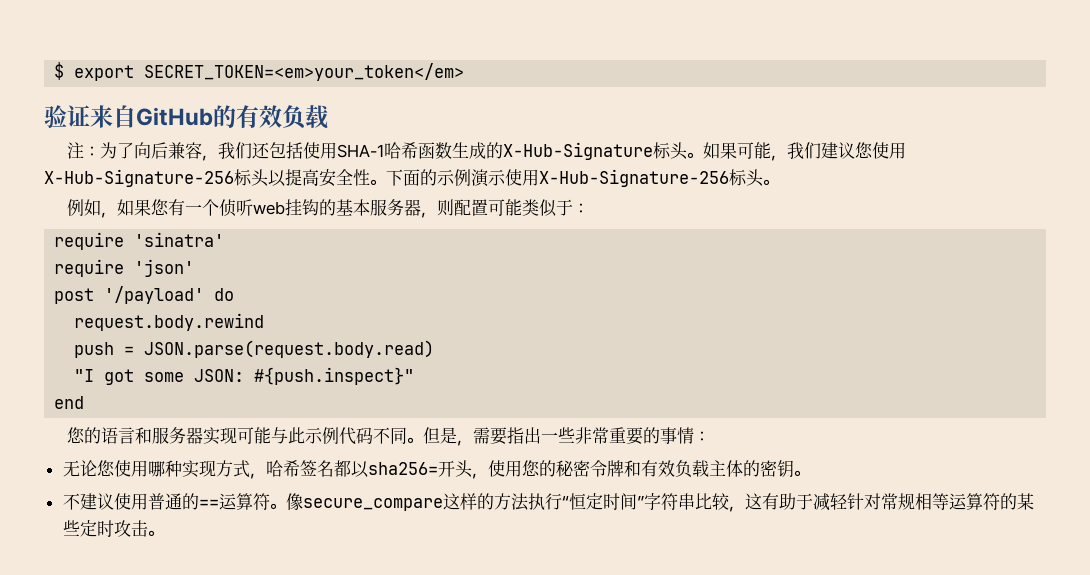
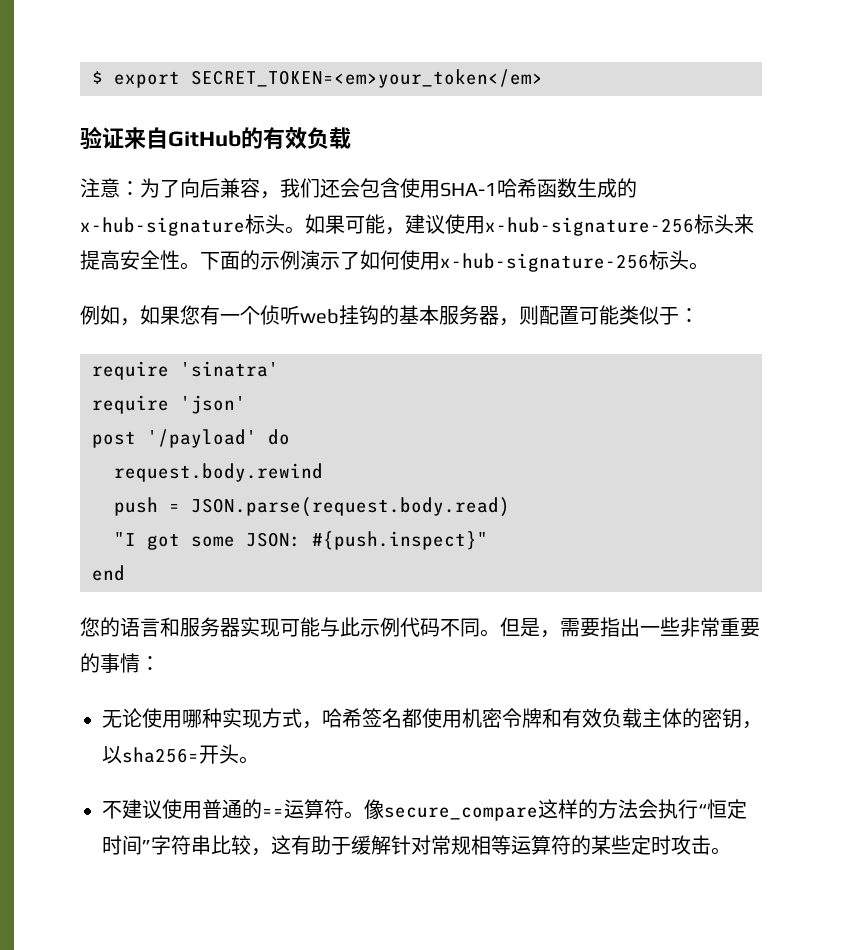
- 注：为了向后兼容，我们还包括使用SHA-1哈希函数生成的X-Hub-Signature标头。
+ 注意：为了向后兼容，我们还会包含使用SHA-1哈希函数生成的x-hub-signature标头。
- 如果可能，我们建议您使用X-Hub-Signature-256标头以提高安全性。
+ 如果可能，建议使用x-hub-signature-256标头来提高安全性。
- 下面的示例演示使用X-Hub-Signature-256标头。
+ 下面的示例演示了如何使用x-hub-signature-256标头。
- 无论您使用哪种实现方式，哈希签名都以sha256=开头，使用您的秘密令牌和有效负载主体的密钥。
+ 无论使用哪种实现方式，哈希签名都使用机密令牌和有效负载主体的密钥，以sha256=开头。
- 像secure_compare这样的方法执行“恒定时间”字符串比较，这有助于减轻针对常规相等运算符的某些定时攻击。
+ 像secure_compare这样的方法会执行“恒定时间”字符串比较，这有助于缓解针对常规相等运算符的某些定时攻击。

